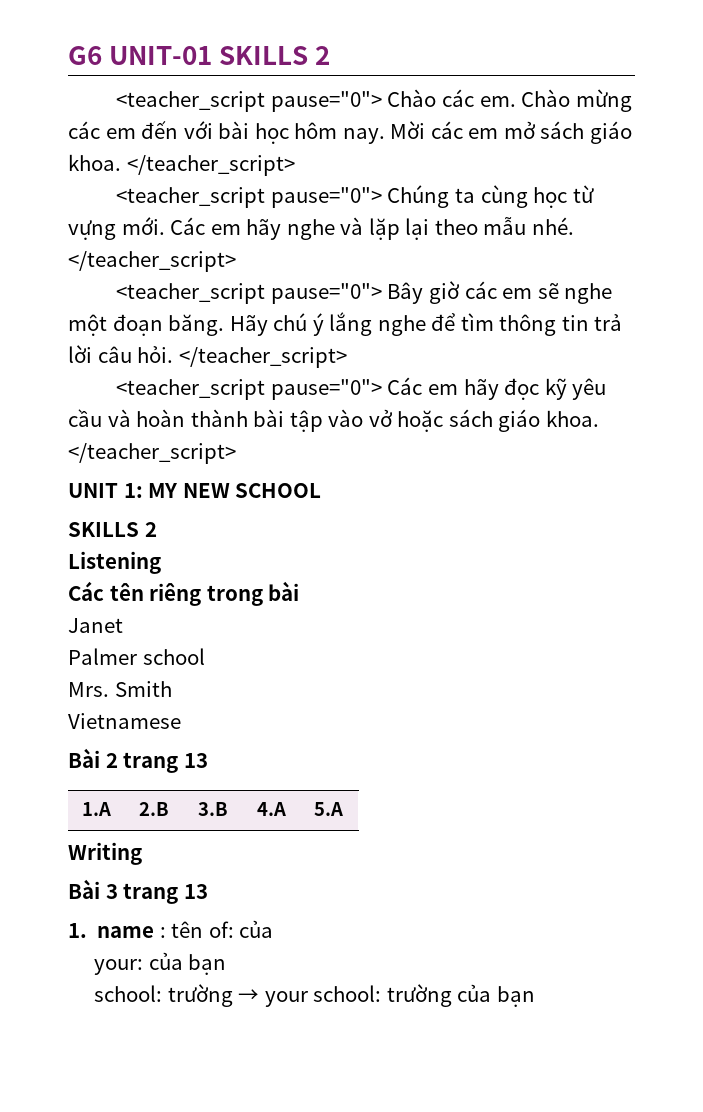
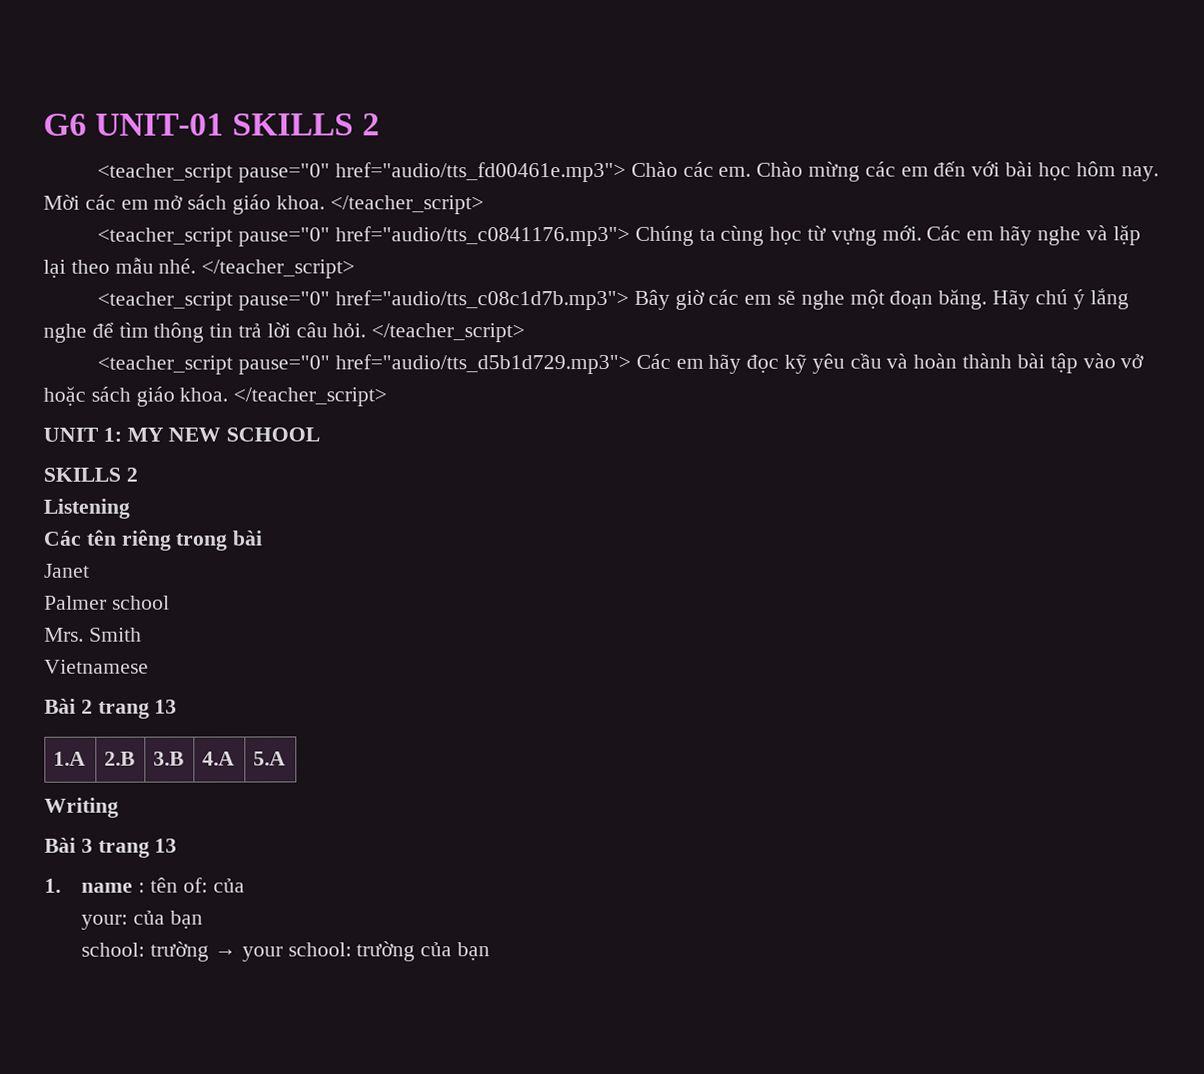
- <teacher_script pause="0"> Chào các em.
+ <teacher_script pause="0" href="audio/tts_fd00461e.mp3"> Chào các em.
- <teacher_script pause="0"> Chúng ta cùng học từ vựng mới.
+ <teacher_script pause="0" href="audio/tts_c0841176.mp3"> Chúng ta cùng học từ vựng mới.
- <teacher_script pause="0"> Bây giờ các em sẽ nghe một đoạn băng.
+ <teacher_script pause="0" href="audio/tts_c08c1d7b.mp3"> Bây giờ các em sẽ nghe một đoạn băng.
- <teacher_script pause="0"> Các em hãy đọc kỹ yêu cầu và hoàn thành bài tập vào vở hoặc sách giáo khoa.
+ <teacher_script pause="0" href="audio/tts_d5b1d729.mp3"> Các em hãy đọc kỹ yêu cầu và hoàn thành bài tập vào vở hoặc sách giáo khoa.

